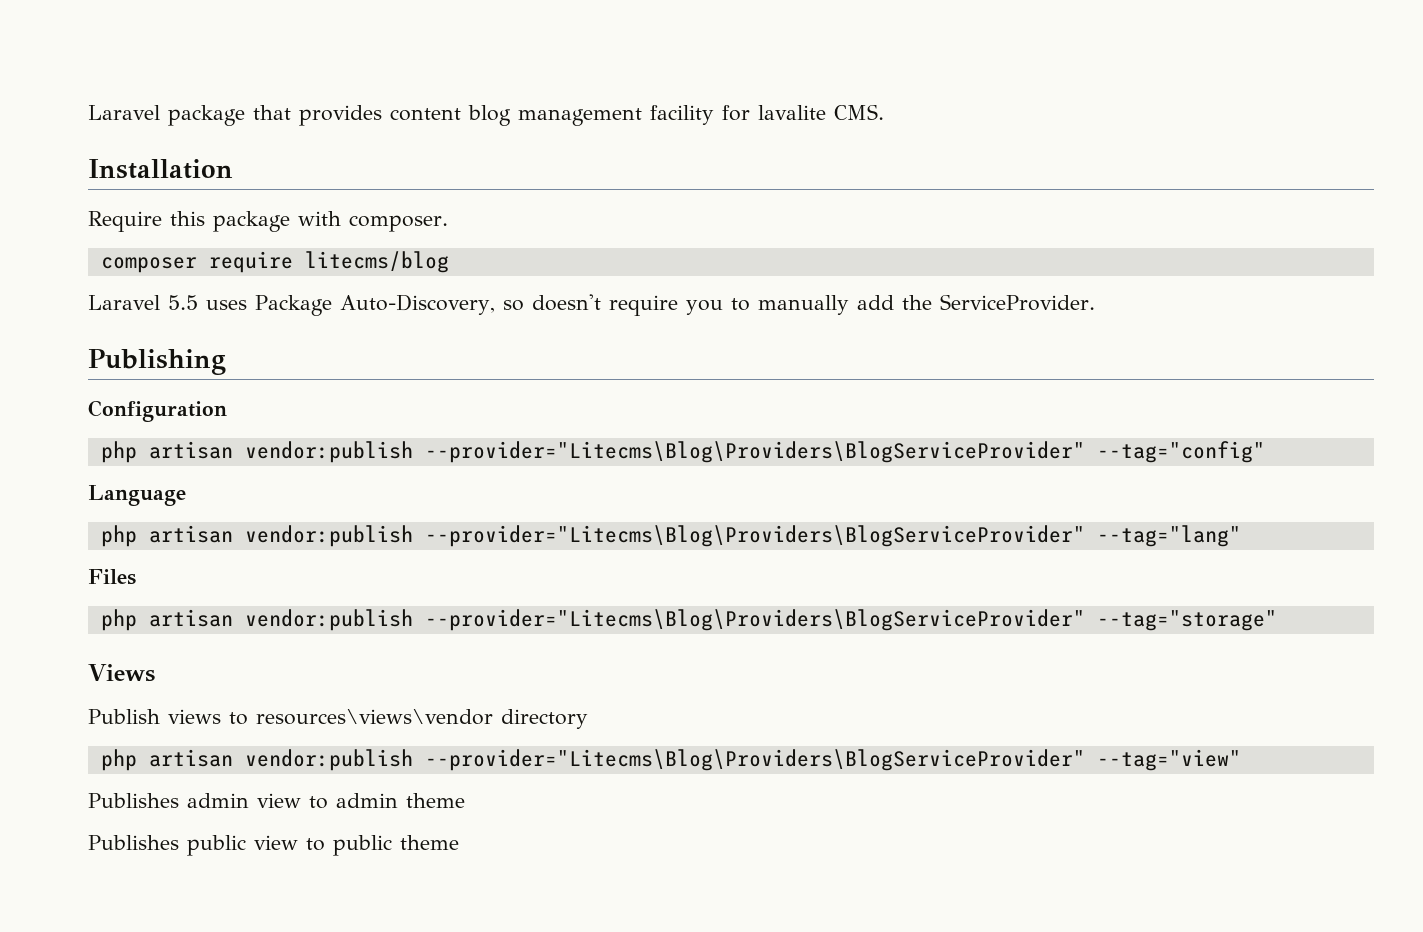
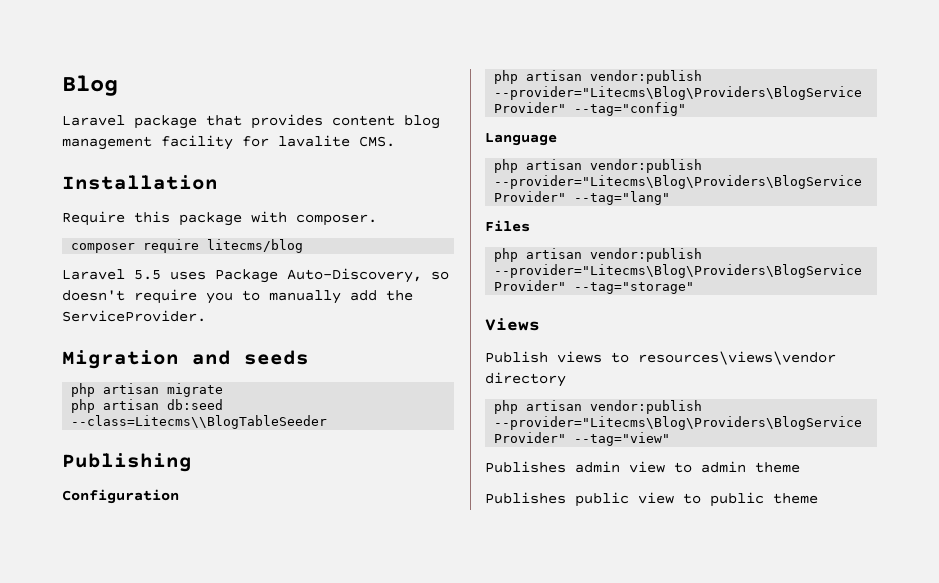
+ Blog
+ Migration and seeds
+ php artisan migrate
+ php artisan db:seed --class=Litecms\\BlogTableSeeder

